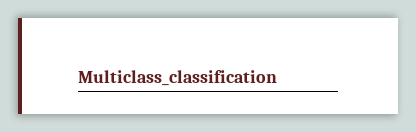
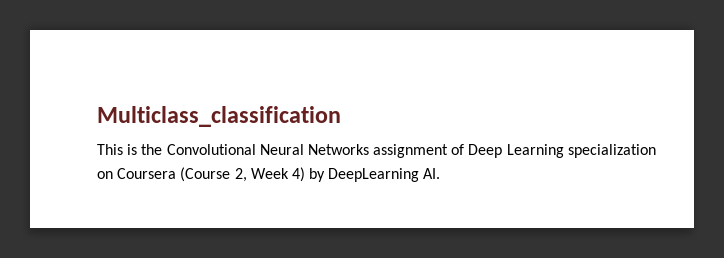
+ This is the Convolutional Neural Networks assignment of Deep Learning specialization on Coursera (Course 2, Week 4) by DeepLearning AI.

